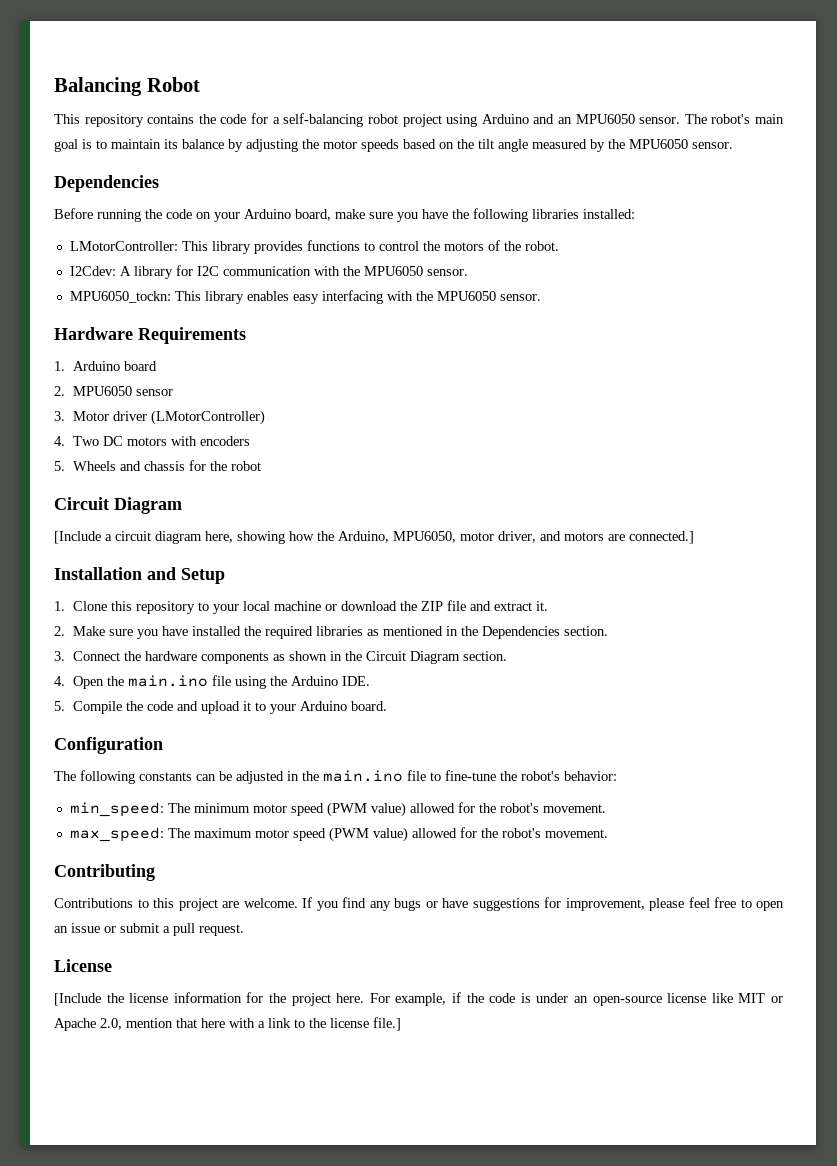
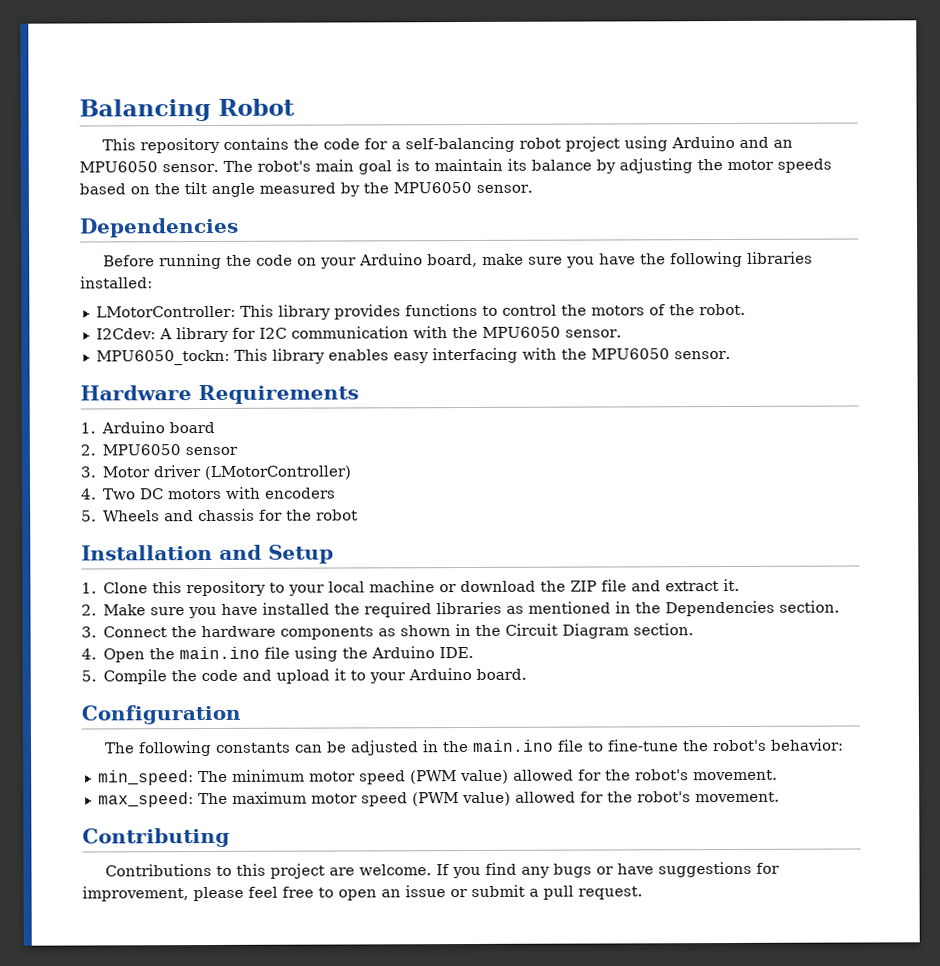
  5. Wheels and chassis for the robot
- Circuit Diagram
- [Include a circuit diagram here, showing how the Arduino, MPU6050, motor driver, and motors are connected.]
- License
- [Include the license information for the project here. For example, if the code is under an open-source license like MIT or Apache 2.0, mention that here with a link to the license file.]

